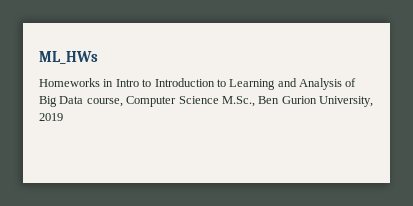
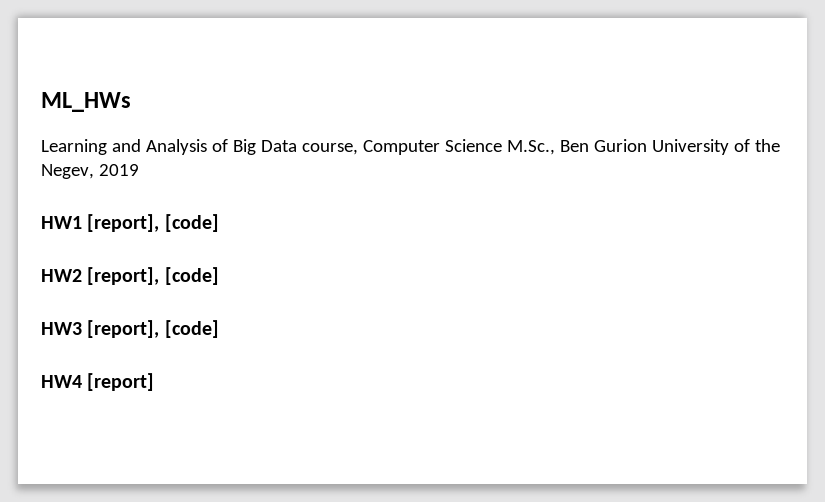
- Homeworks in Intro to Introduction to Learning and Analysis of Big Data course, Computer Science M.Sc., Ben Gurion University, 2019
+ Learning and Analysis of Big Data course, Computer Science M.Sc., Ben Gurion University of the Negev, 2019
+ HW1 [report], [code]
+ HW2 [report], [code]
+ HW3 [report], [code]
+ HW4 [report]

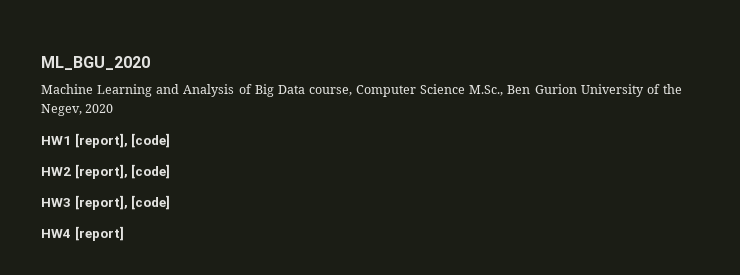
- ML_HWs
- Learning and Analysis of Big Data course, Computer Science M.Sc., Ben Gurion University of the Negev, 2019
+ ML_BGU_2020
+ Machine Learning and Analysis of Big Data course, Computer Science M.Sc., Ben Gurion University of the Negev, 2020

